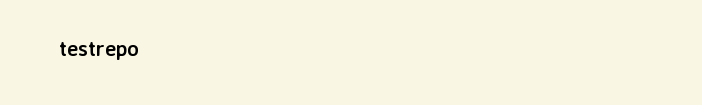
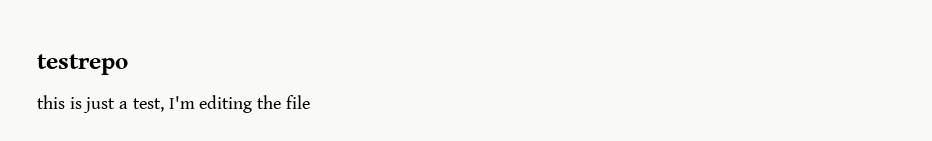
+ this is just a test, I'm editing the file

